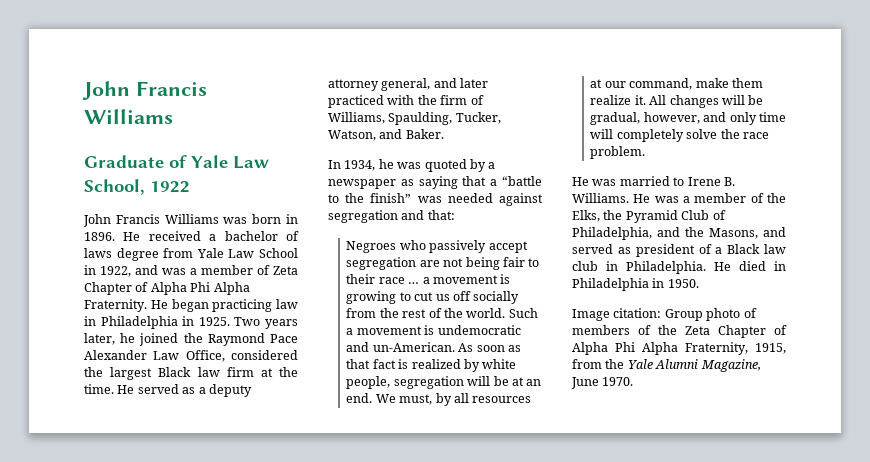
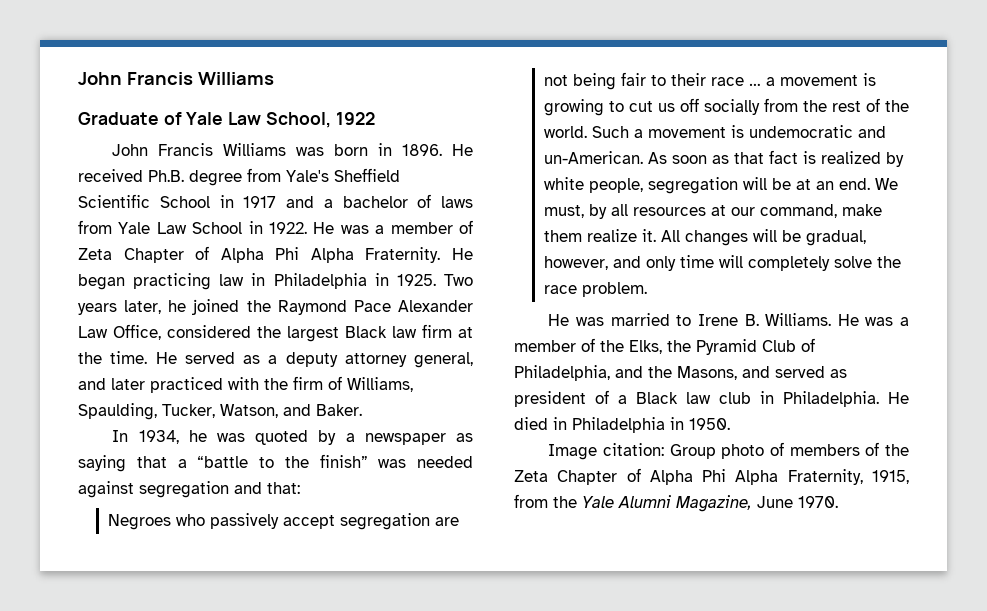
- He received a bachelor of laws degree from Yale Law School in 1922, and was a member of Zeta Chapter of Alpha Phi Alpha Fraternity.
+ He received Ph.B. degree from Yale's Sheffield Scientific School in 1917 and a bachelor of laws from Yale Law School in 1922. He was a member of Zeta Chapter of Alpha Phi Alpha Fraternity.

